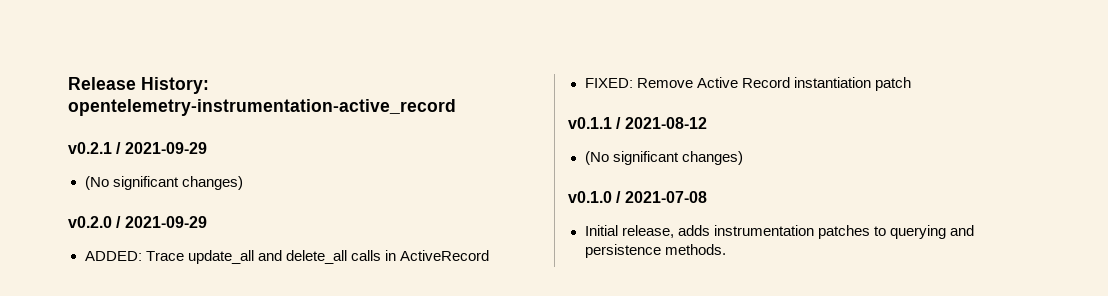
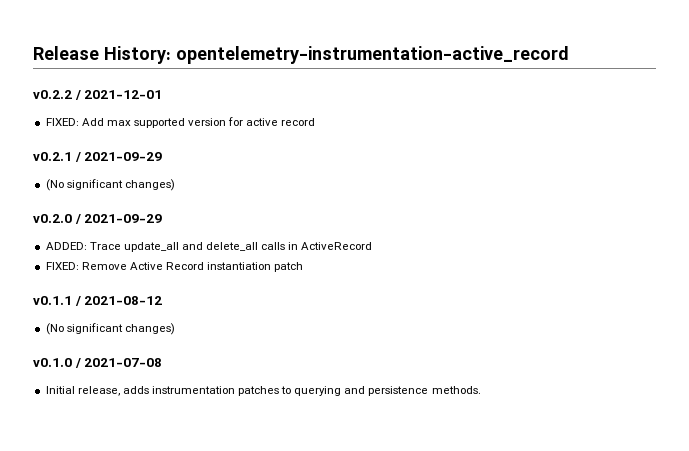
+ v0.2.2 / 2021-12-01
+ FIXED: Add max supported version for active record

